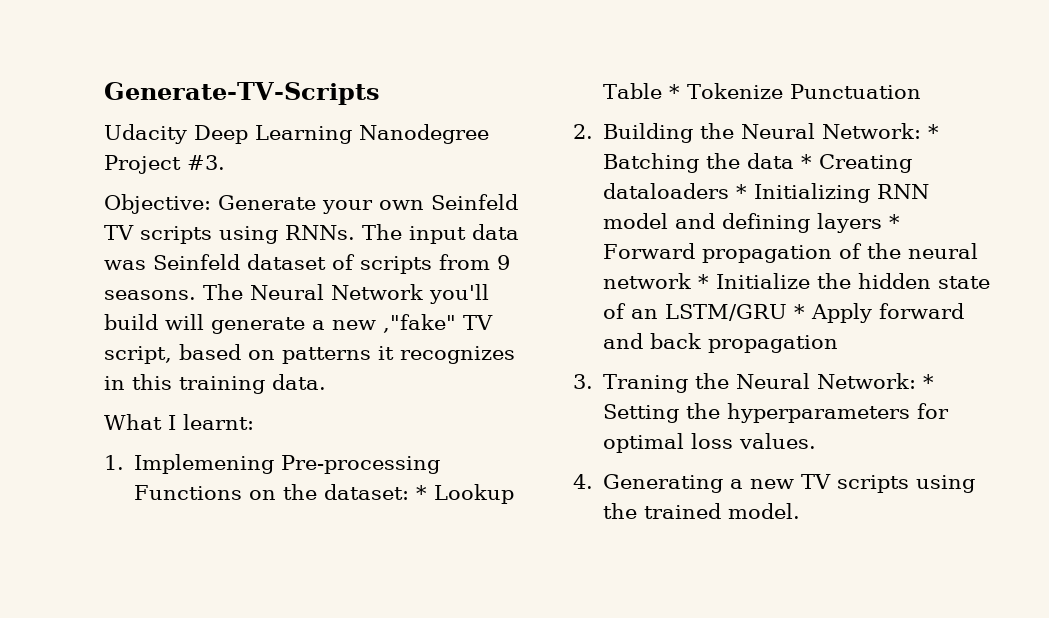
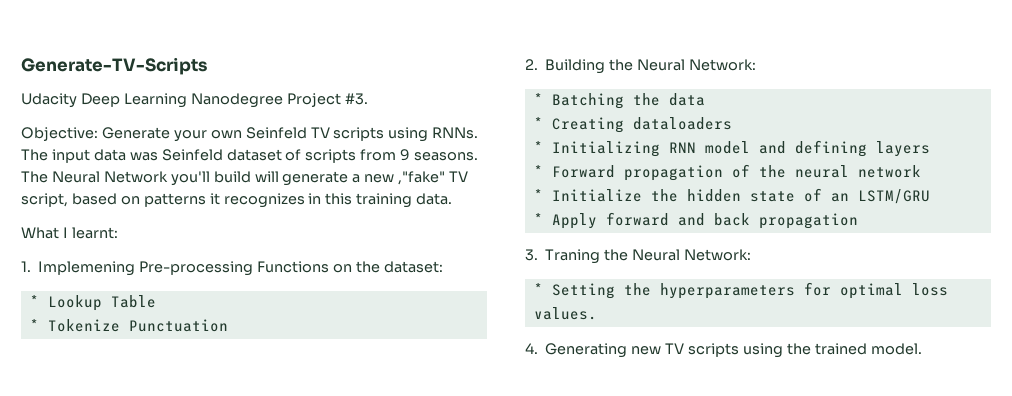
- 1. Implemening Pre-processing Functions on the dataset: * Lookup Table * Tokenize Punctuation
+ 1. Implemening Pre-processing Functions on the dataset:
+ * Lookup Table
+ * Tokenize Punctuation
- 2. Building the Neural Network: * Batching the data * Creating dataloaders * Initializing RNN model and defining layers * Forward propagation of the neural network * Initialize the hidden state of an LSTM/GRU * Apply forward and back propagation
+ 2. Building the Neural Network:
+ * Batching the data
+ * Creating dataloaders
+ * Initializing RNN model and defining layers
+ * Forward propagation of the neural network
+ * Initialize the hidden state of an LSTM/GRU
+ * Apply forward and back propagation
- 3. Traning the Neural Network: * Setting the hyperparameters for optimal loss values.
+ 3. Traning the Neural Network:
+ * Setting the hyperparameters for optimal loss values.
- 4. Generating a new TV scripts using the trained model.
+ 4. Generating new TV scripts using the trained model.

